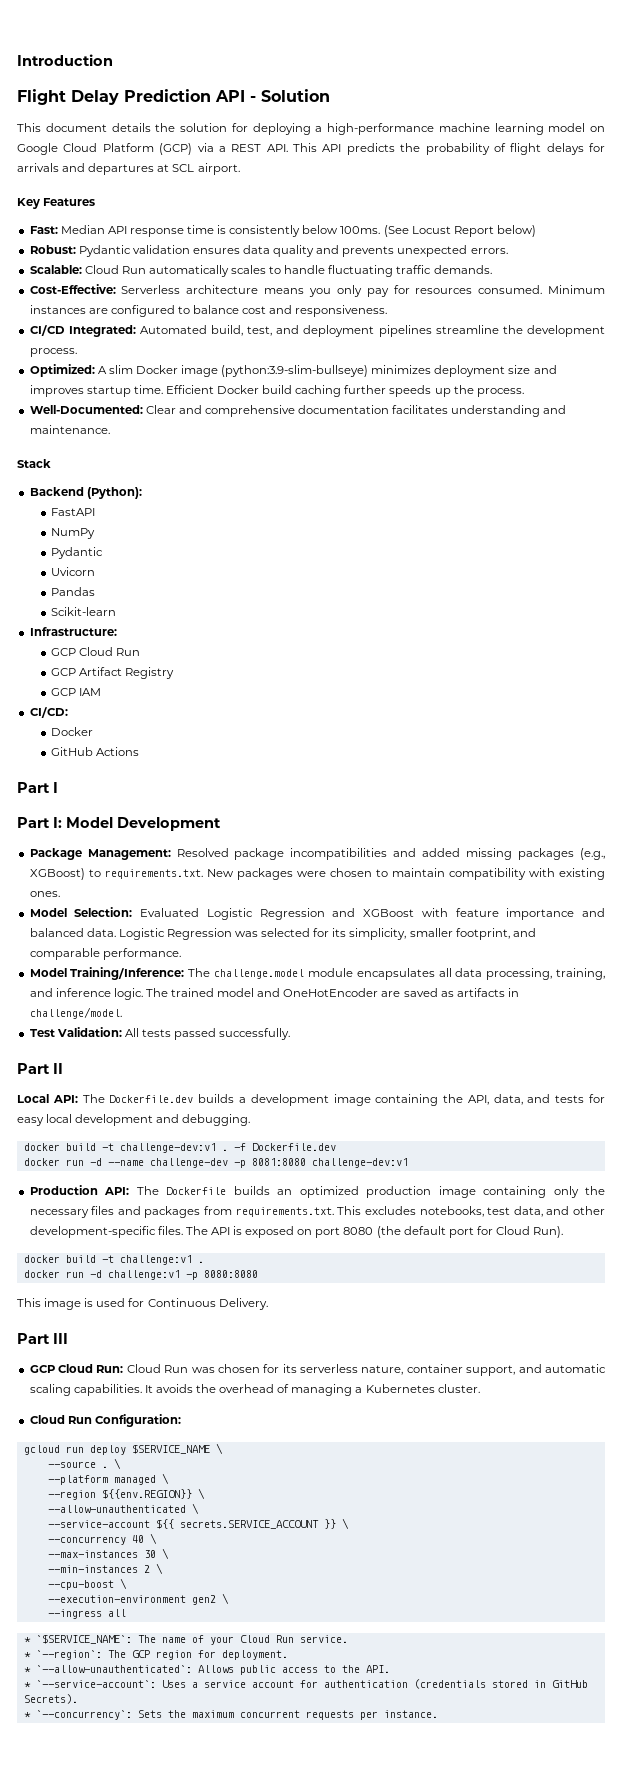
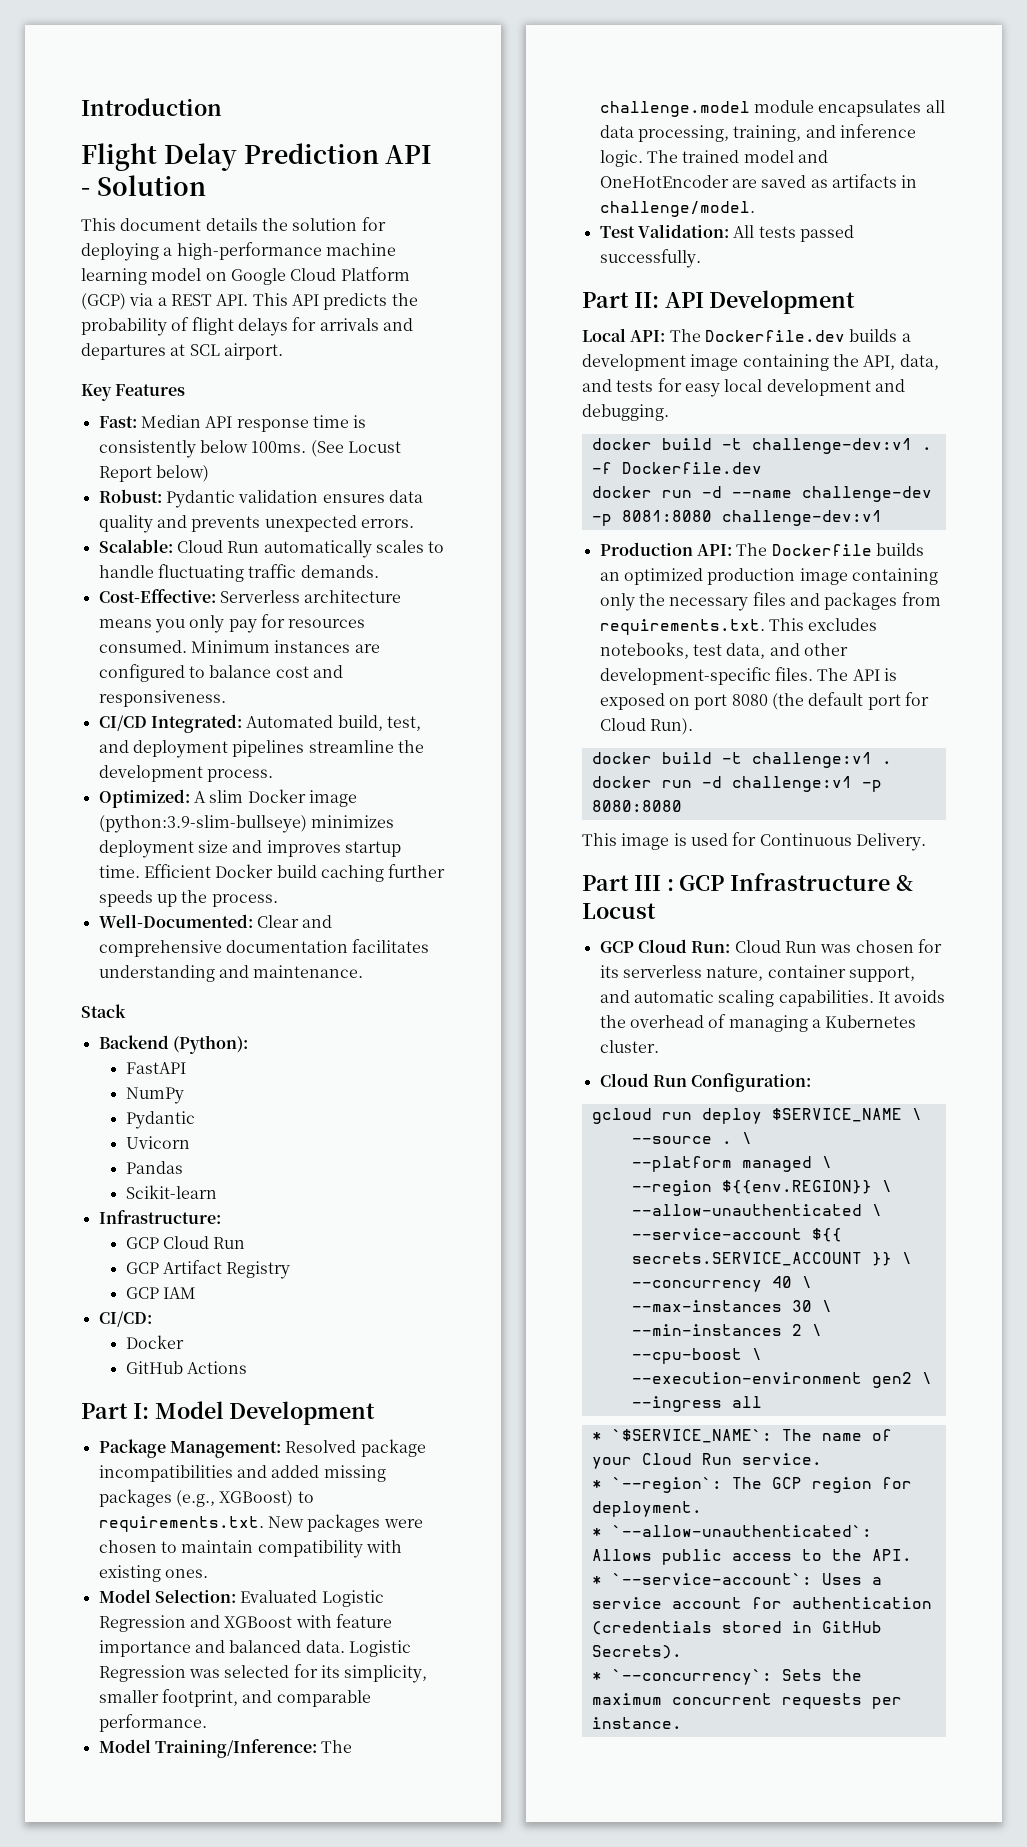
- Part I
- Part II
+ Part II: API Development
- Part III
+ Part III : GCP Infrastructure & Locust

